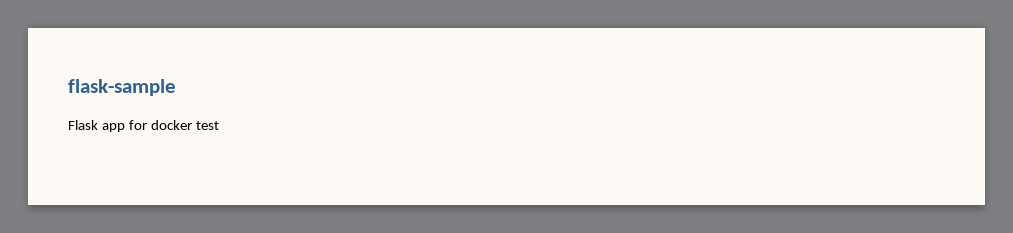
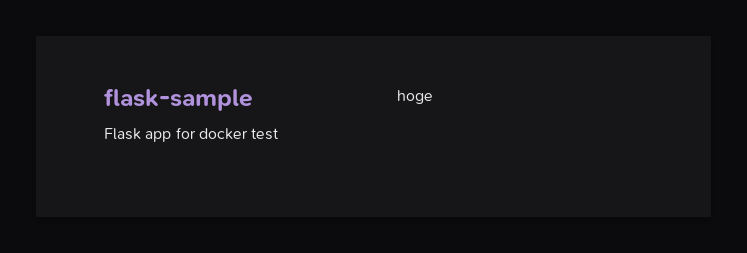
+ hoge

